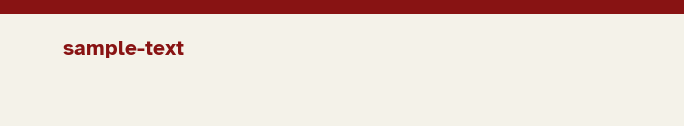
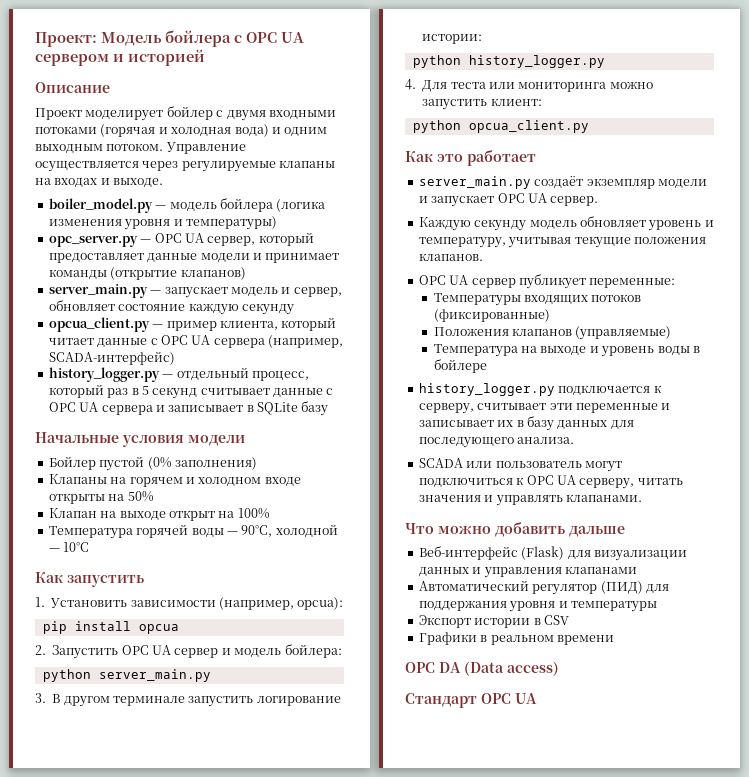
- sample-text
+ Проект: Модель бойлера с OPC UA сервером и историей
+ Описание
+ Проект моделирует бойлер с двумя входными потоками (горячая и холодная вода) и одним выходным потоком. Управление осуществляется через регулируемые клапаны на входах и выходе.
+ boiler_model.py — модель бойлера (логика изменения уровня и температуры)
+ opc_server.py — OPC UA сервер, который предоставляет данные модели и принимает команды (открытие клапанов)
+ server_main.py — запускает модель и сервер, обновляет состояние каждую секунду
+ opcua_client.py — пример клиента, который читает данные с OPC UA сервера (например, SCADA-интерфейс)
+ history_logger.py — отдельный процесс, который раз в 5 секунд считывает данные с OPC UA сервера и записывает в SQLite базу
+ Начальные условия модели
+ Бойлер пустой (0% заполнения)
+ Клапаны на горячем и холодном входе открыты на 50%
+ Клапан на выходе открыт на 100%
+ Температура горячей воды — 90°C, холодной — 10°C
+ Как запустить
+ 1. Установить зависимости (например, opcua):
+ pip install opcua
+ 2. Запустить OPC UA сервер и модель бойлера:
+ python server_main.py
+ 3. В другом терминале запустить логирование истории:
+ python history_logger.py
+ 4. Для теста или мониторинга можно запустить клиент:
+ python opcua_client.py
+ Как это работает
+ server_main.py создаёт экземпляр модели и запускает OPC UA сервер.
+ Каждую секунду модель обновляет уровень и температуру, учитывая текущие положения клапанов.
+ OPC UA сервер публикует переменные:
+ Температуры входящих потоков (фиксированные)
+ Положения клапанов (управляемые)
+ Температура на выходе и уровень воды в бойлере
+ history_logger.py подключается к серверу, считывает эти переменные и записывает их в базу данных для последующего анализа.
+ SCADA или пользователь могут подключиться к OPC UA серверу, читать значения и управлять клапанами.
+ Что можно добавить дальше
+ Веб-интерфейс (Flask) для визуализации данных и управления клапанами
+ Автоматический регулятор (ПИД) для поддержания уровня и температуры
+ Экспорт истории в CSV
+ Графики в реальном времени
+ OPC DA (Data access)
+ Стандарт OPC UA

